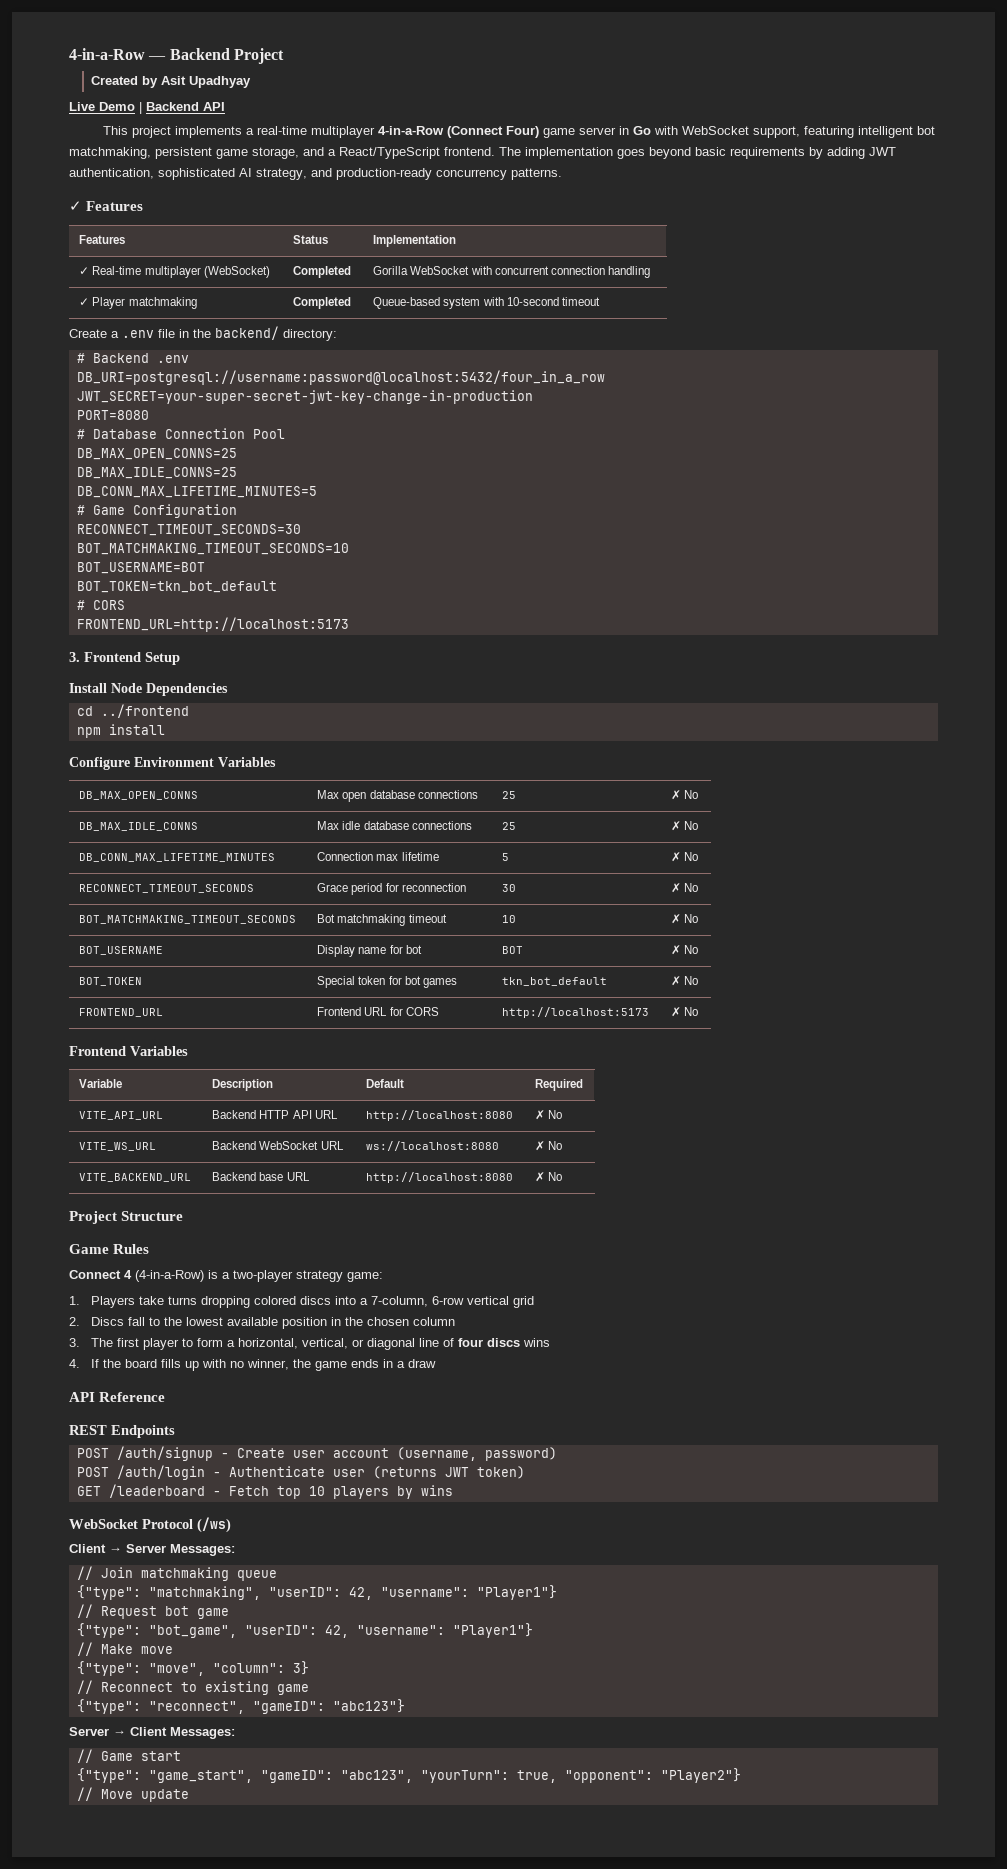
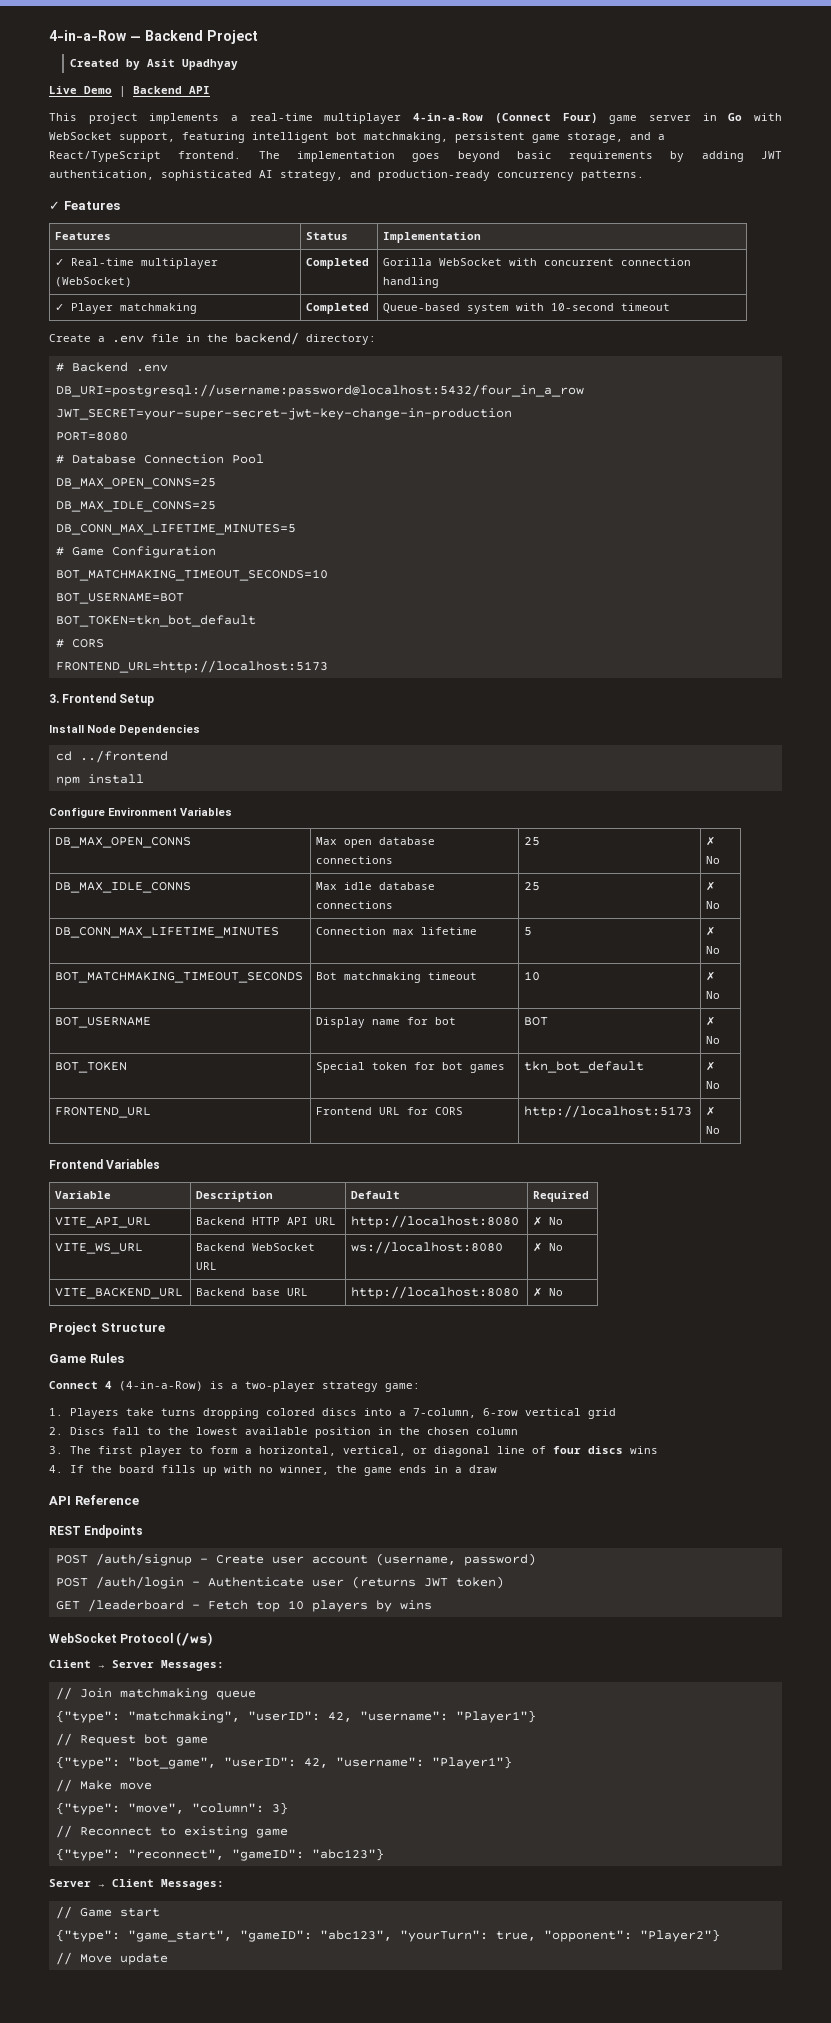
- RECONNECT_TIMEOUT_SECONDS=30
- RECONNECT_TIMEOUT_SECONDS | Grace period for reconnection | 30 | ✗ No

